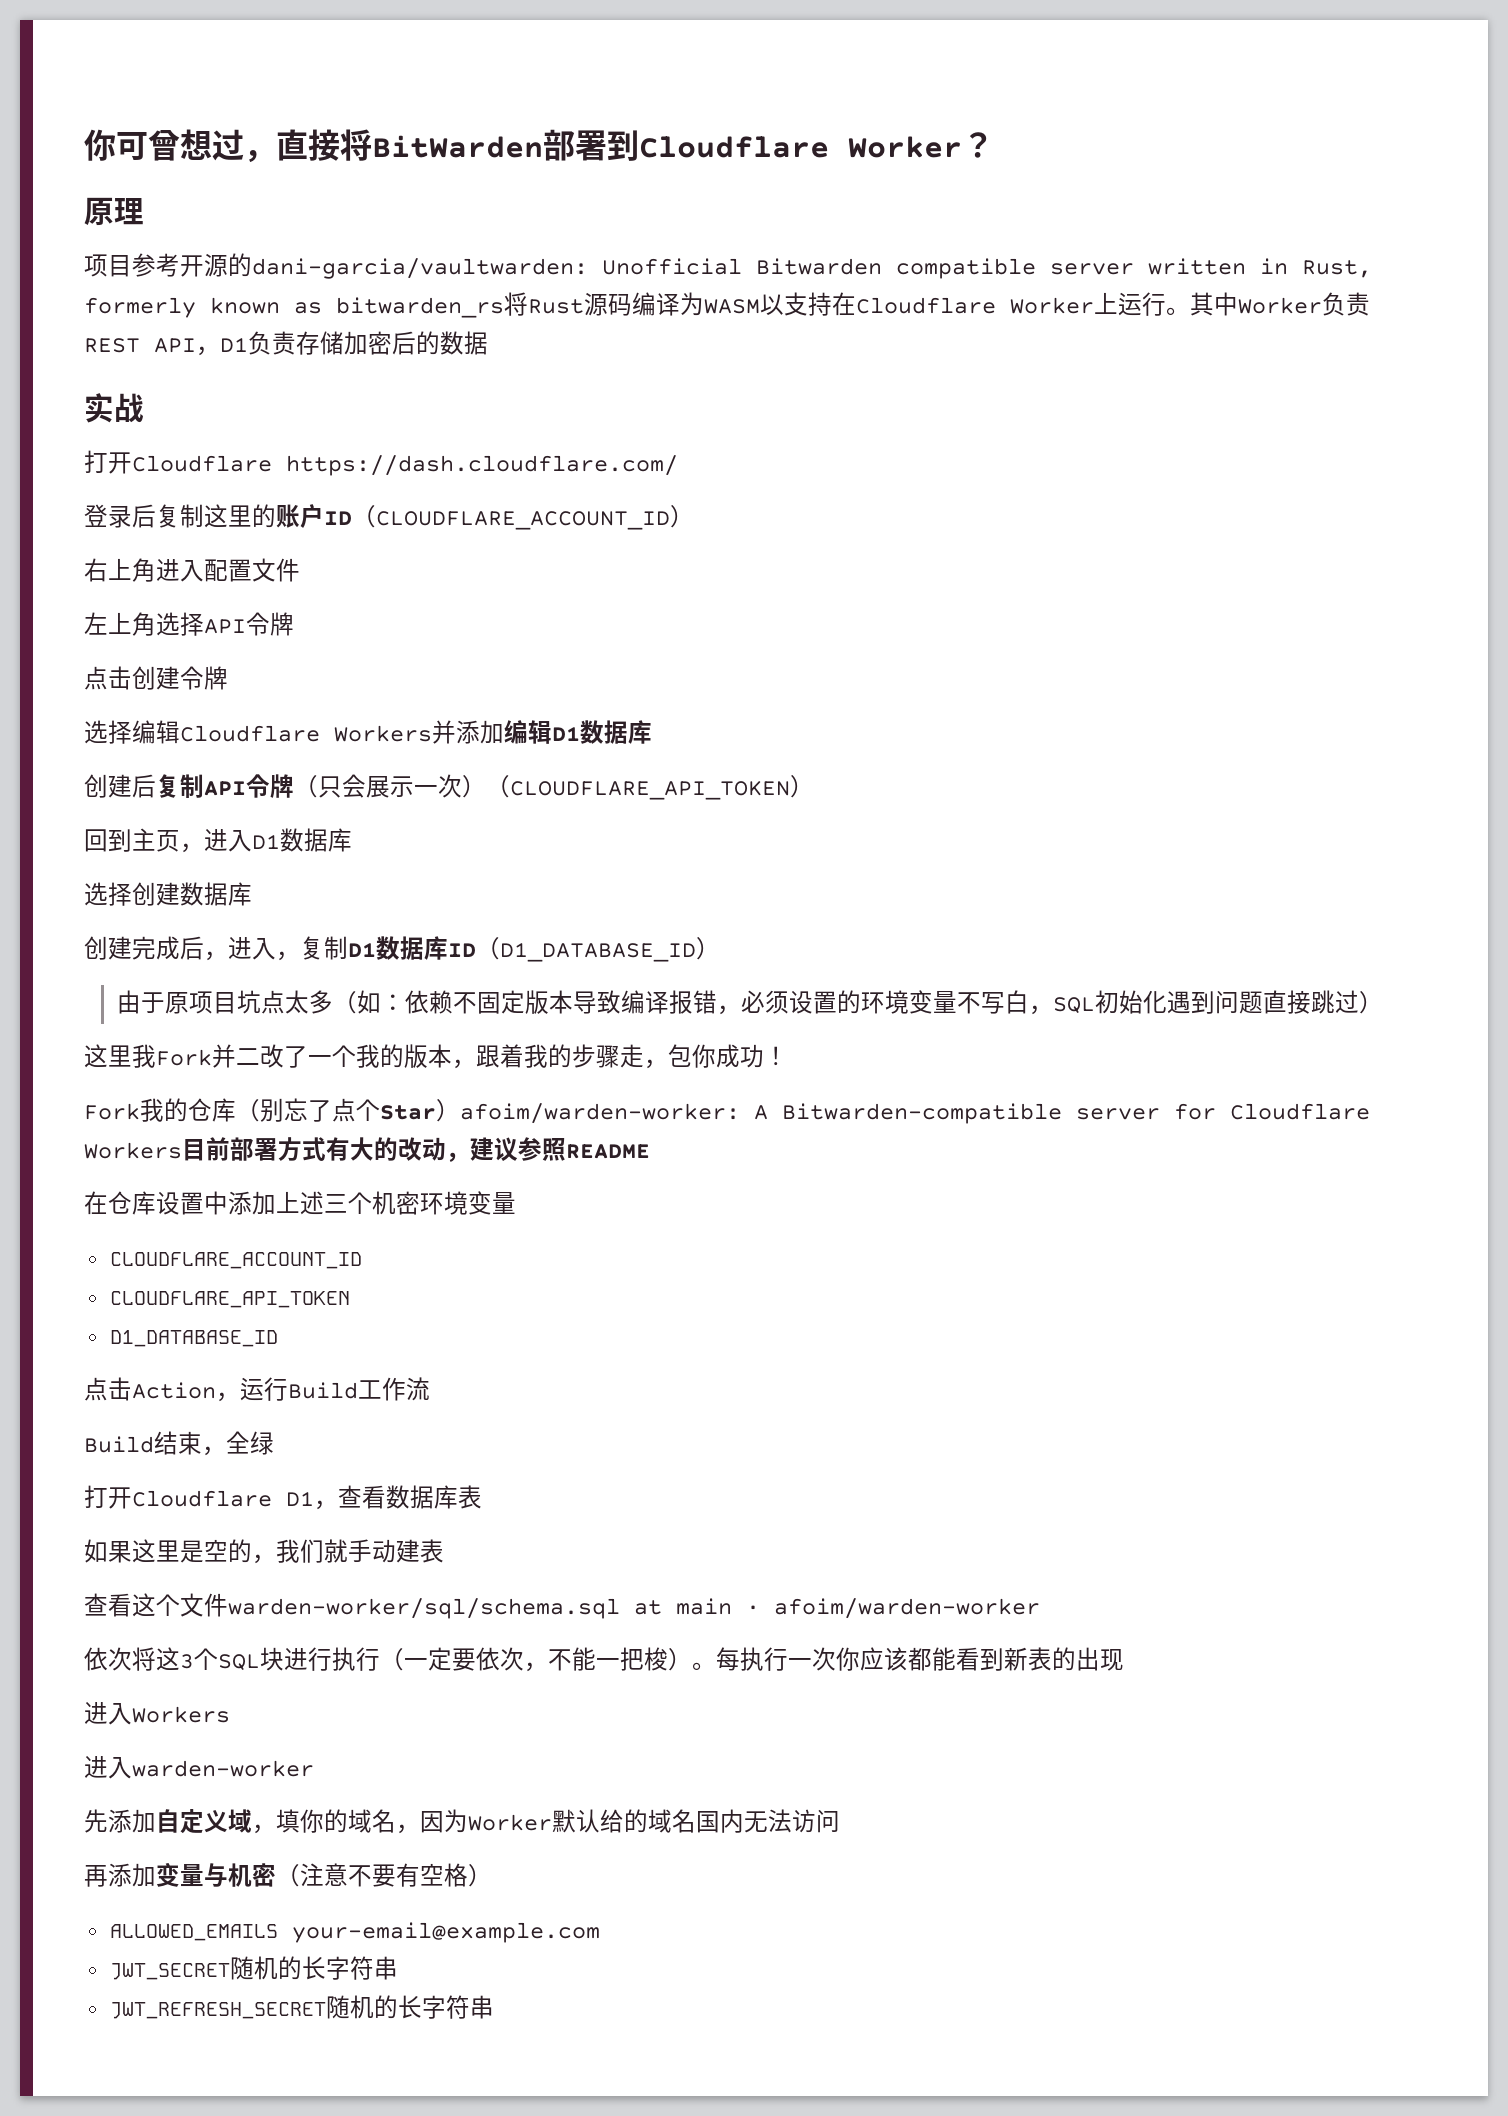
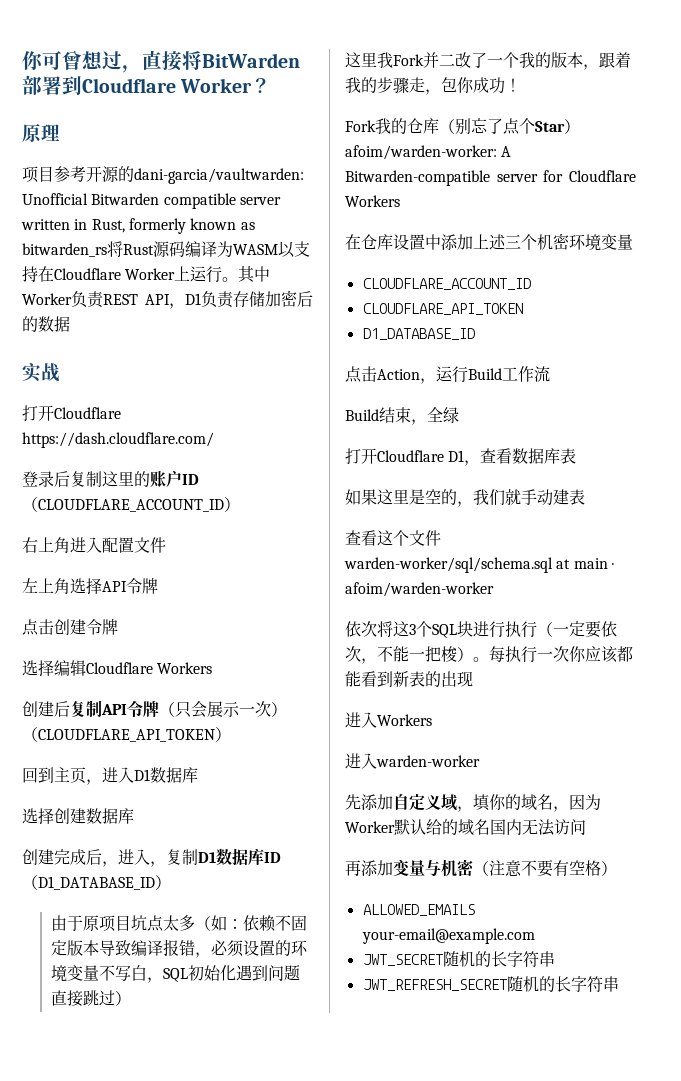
- 选择编辑Cloudflare Workers并添加编辑D1数据库
+ 选择编辑Cloudflare Workers
- Fork我的仓库（别忘了点个Star）afoim/warden-worker: A Bitwarden-compatible server for Cloudflare Workers目前部署方式有大的改动，建议参照README
+ Fork我的仓库（别忘了点个Star）afoim/warden-worker: A Bitwarden-compatible server for Cloudflare Workers

